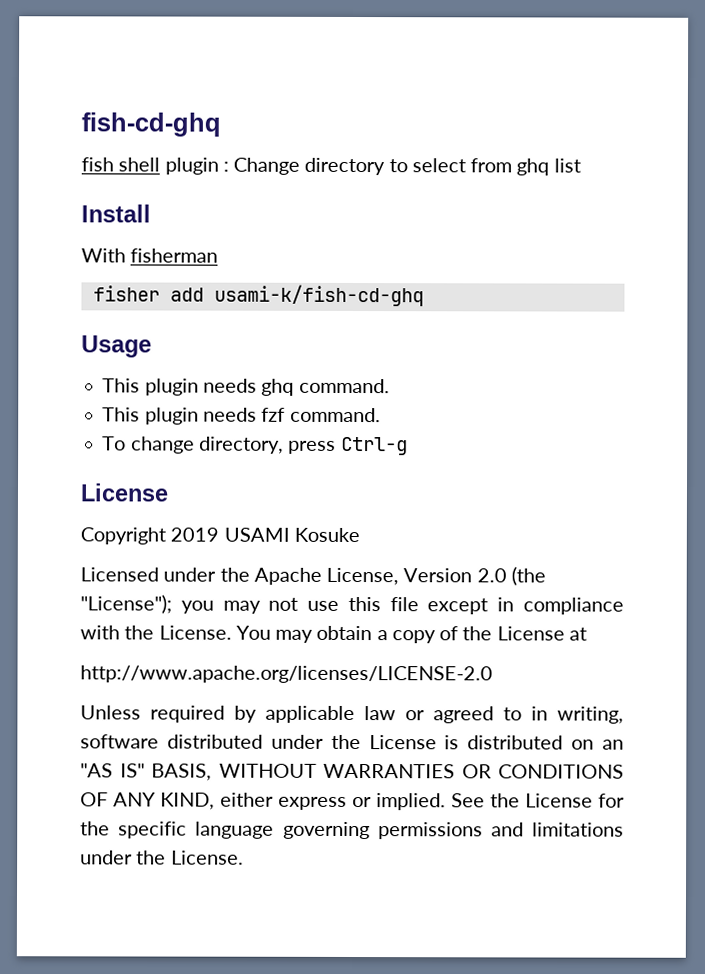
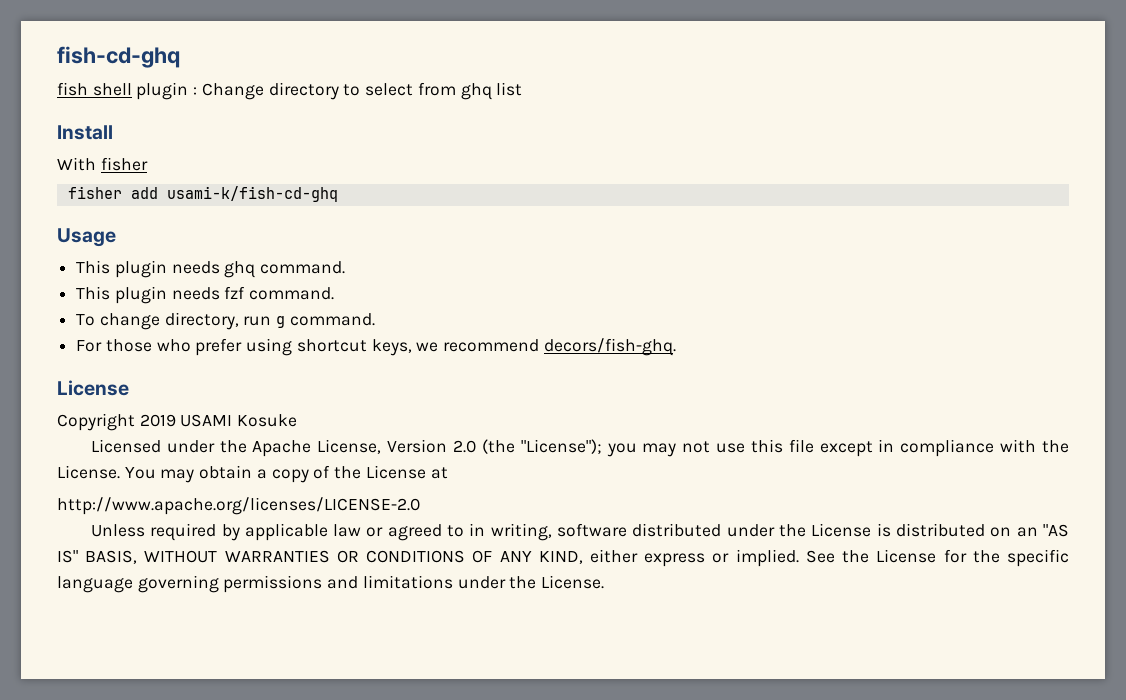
- With fisherman
+ With fisher
- To change directory, press Ctrl-g
+ To change directory, run g command.
+ For those who prefer using shortcut keys, we recommend decors/fish-ghq.

